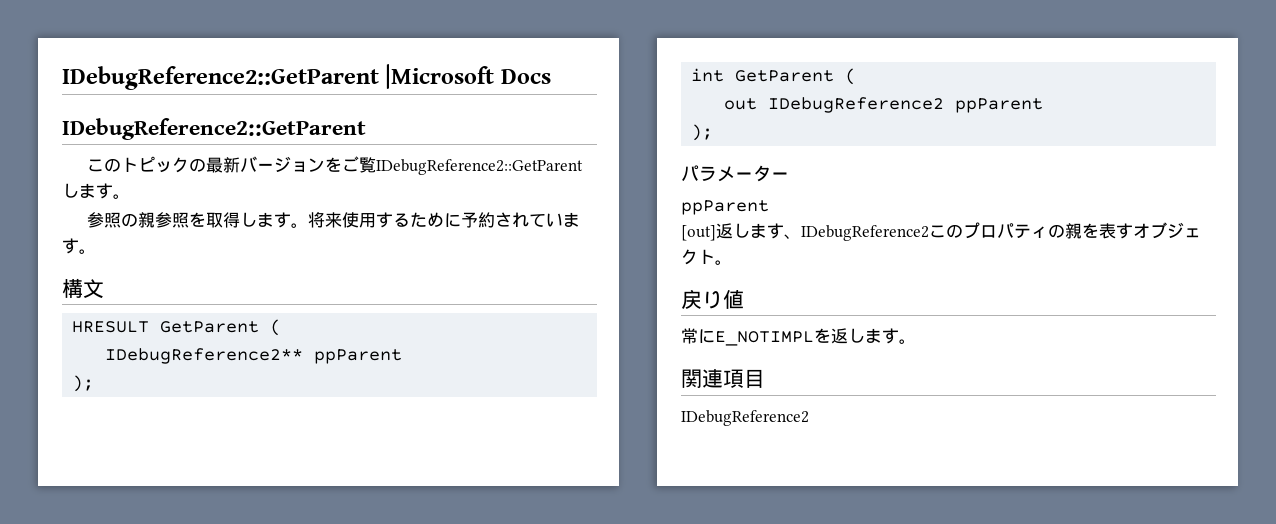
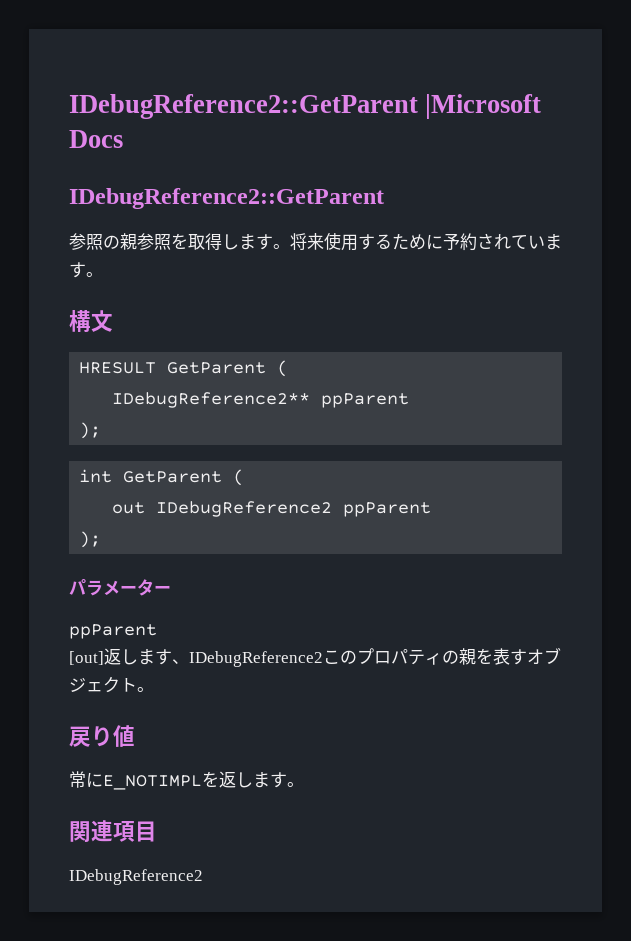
- このトピックの最新バージョンをご覧IDebugReference2::GetParentします。

